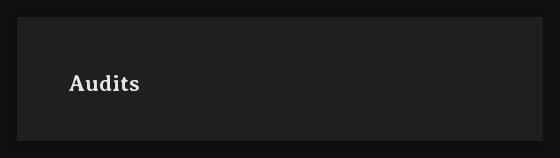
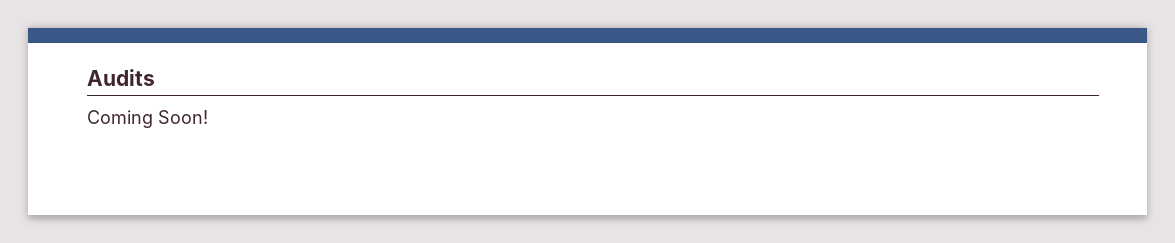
+ Coming Soon!

